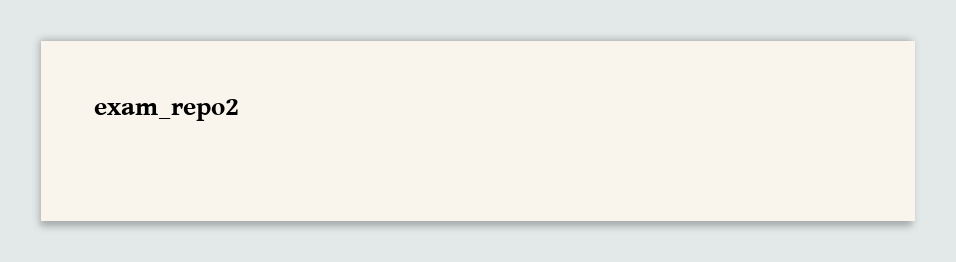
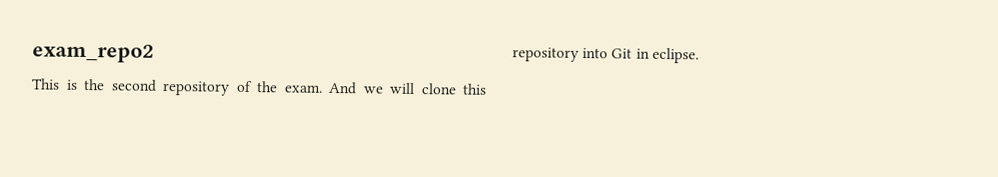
+ This is the second repository of the exam. And we will clone this repository into Git in eclipse.

